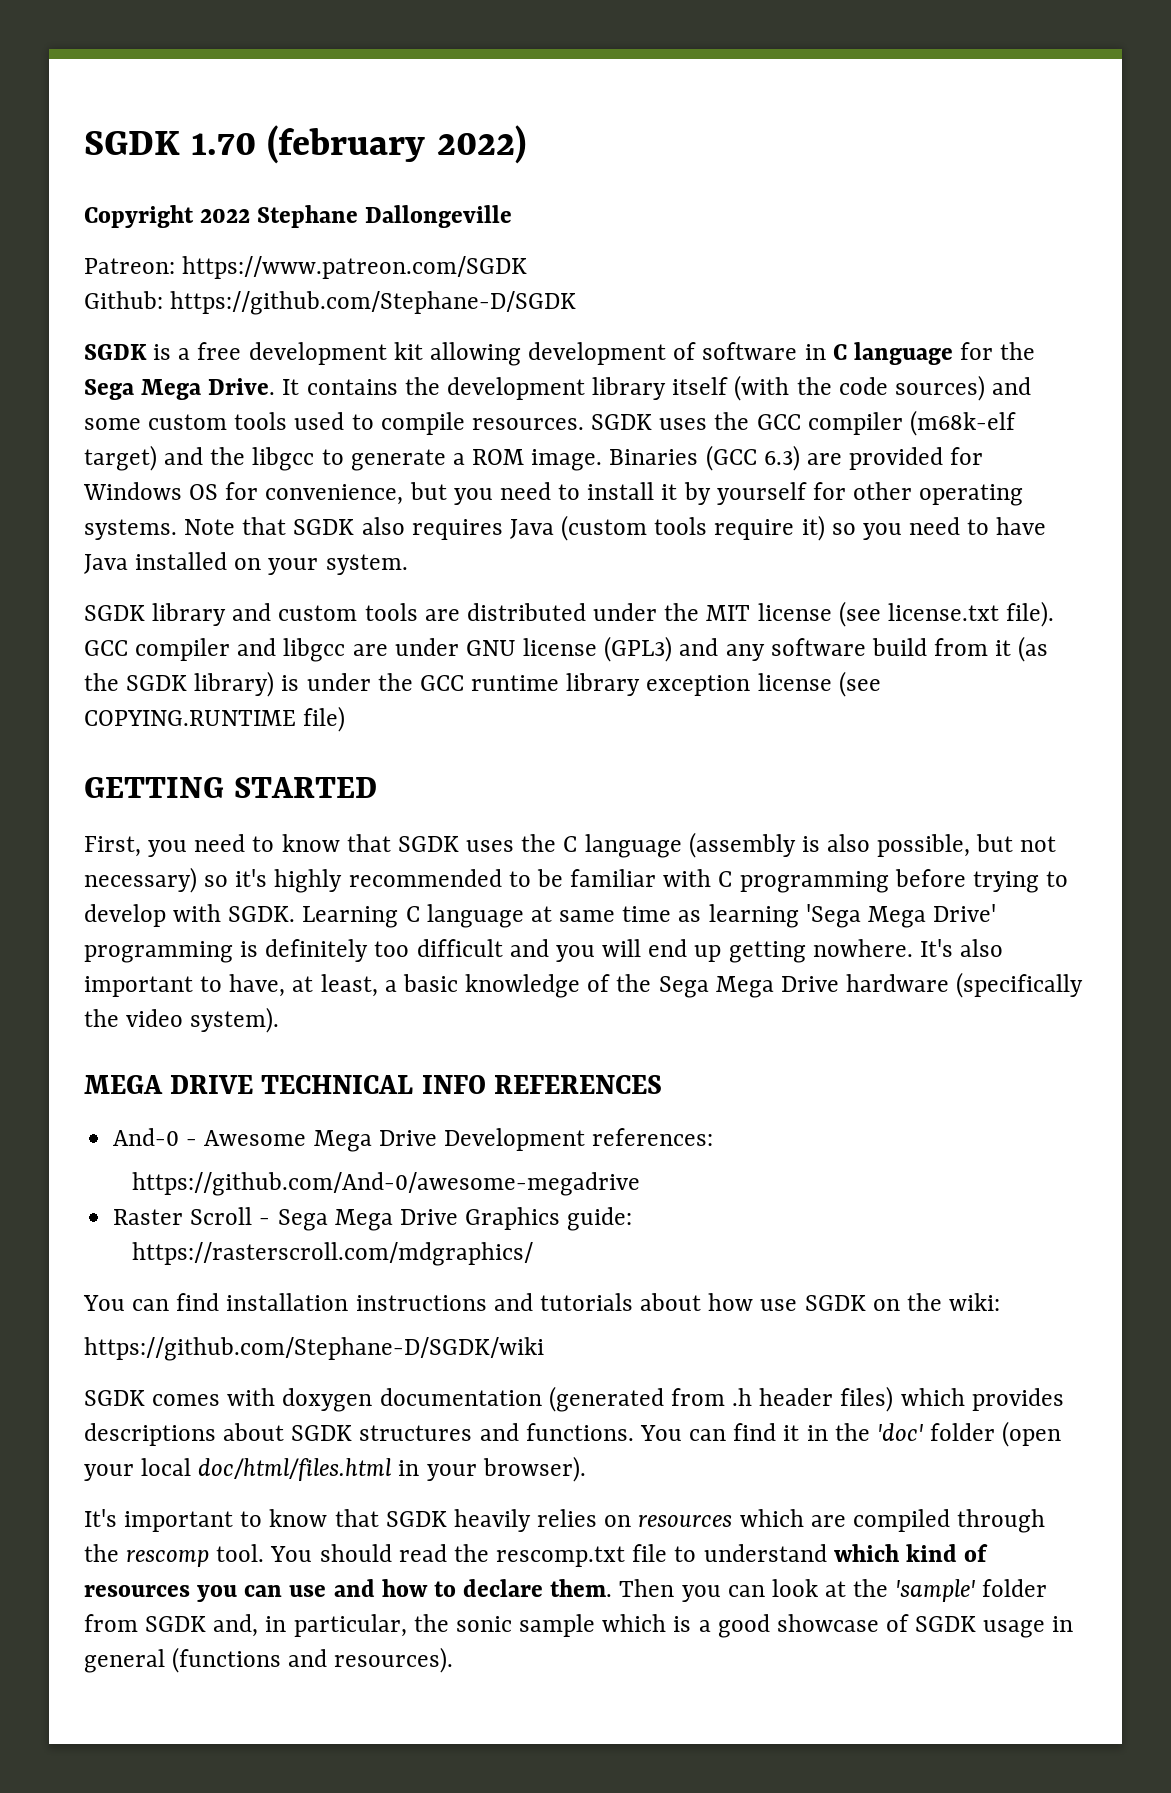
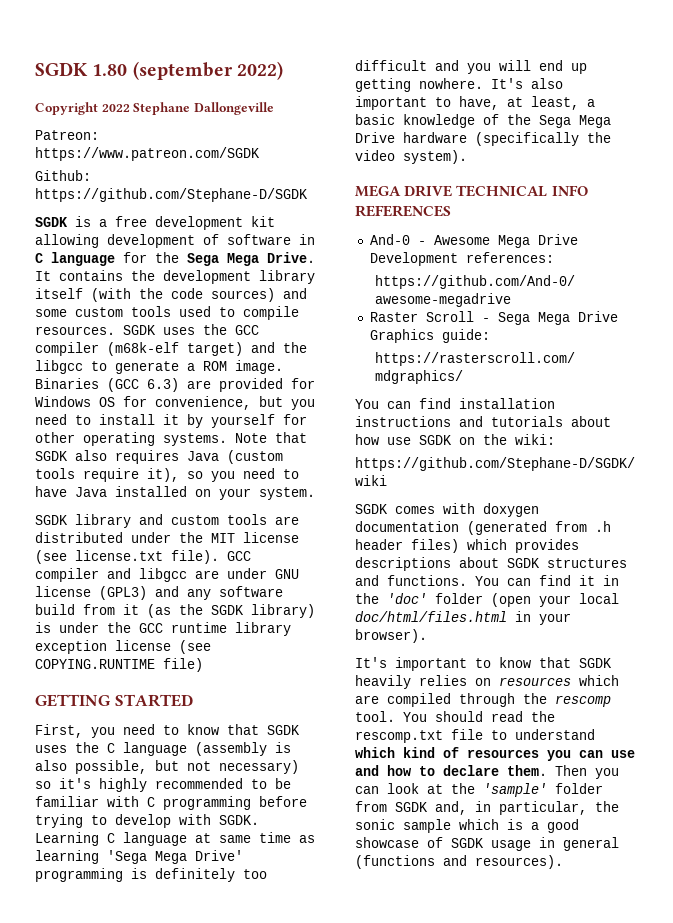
- SGDK 1.70 (february 2022)
+ SGDK 1.80 (september 2022)
- Note that SGDK also requires Java (custom tools require it) so you need to have Java installed on your system.
+ Note that SGDK also requires Java (custom tools require it), so you need to have Java installed on your system.

